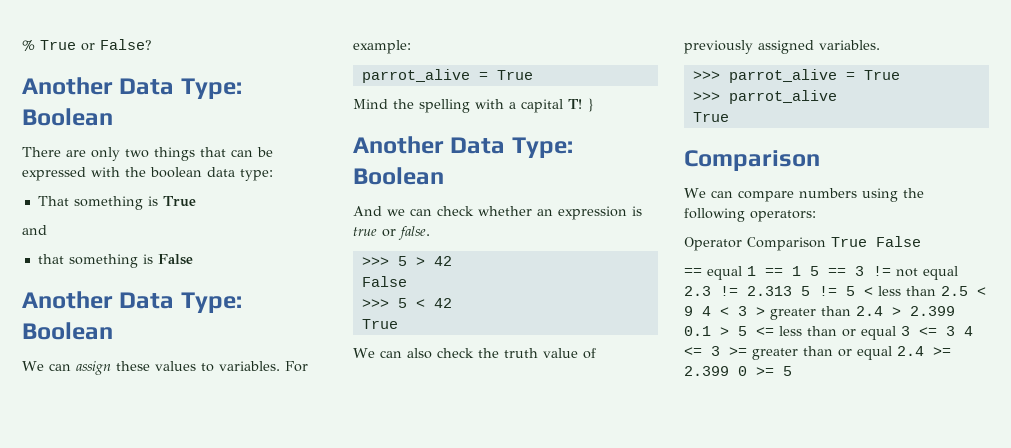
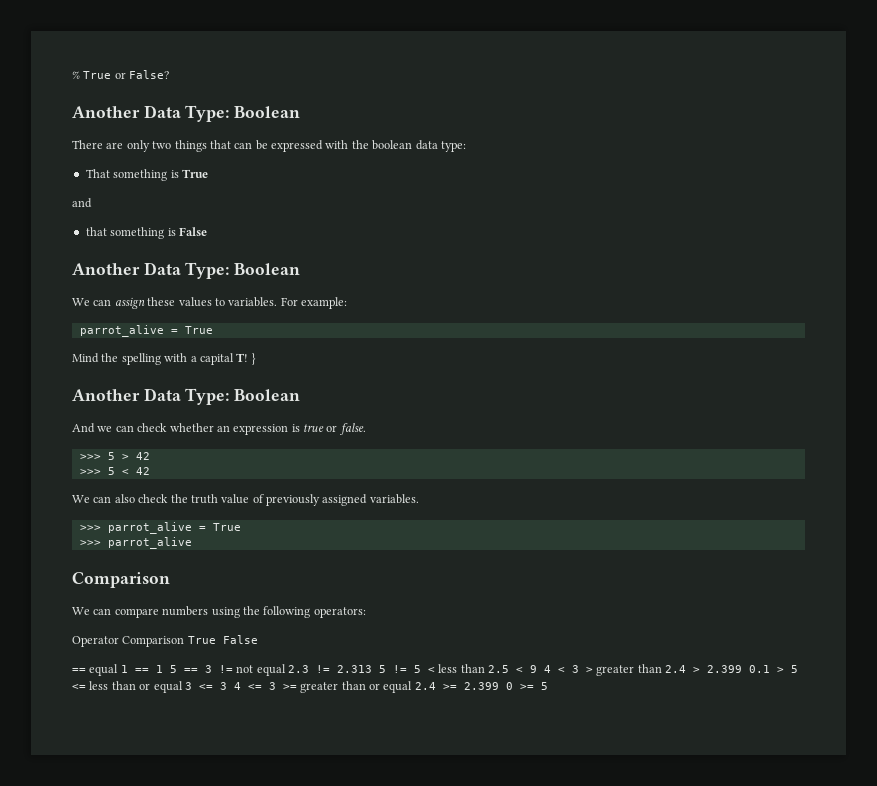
  >>> 5 > 42
- False
  >>> 5 < 42
- True
  >>> parrot_alive = True
  >>> parrot_alive
- True

